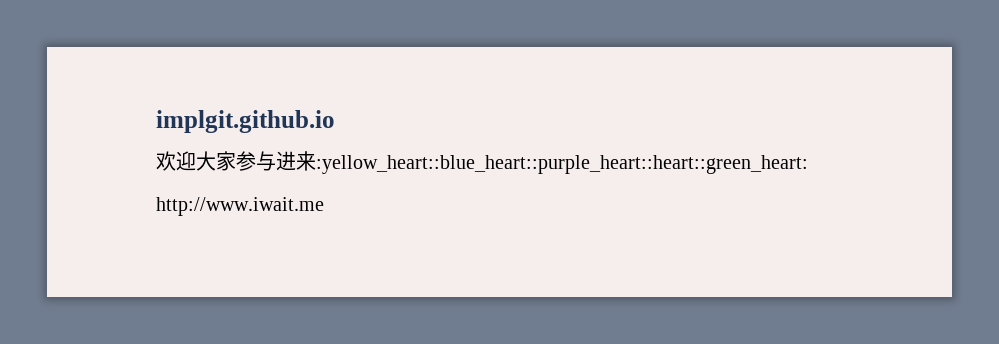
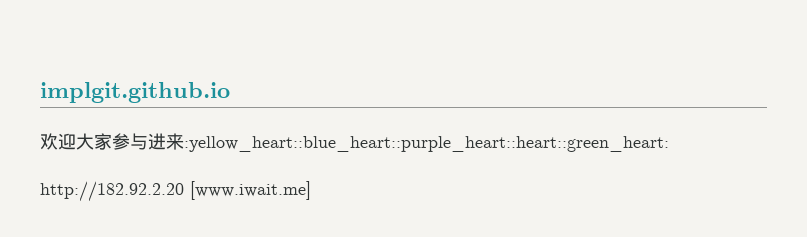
- http://www.iwait.me
+ http://182.92.2.20 [www.iwait.me]

